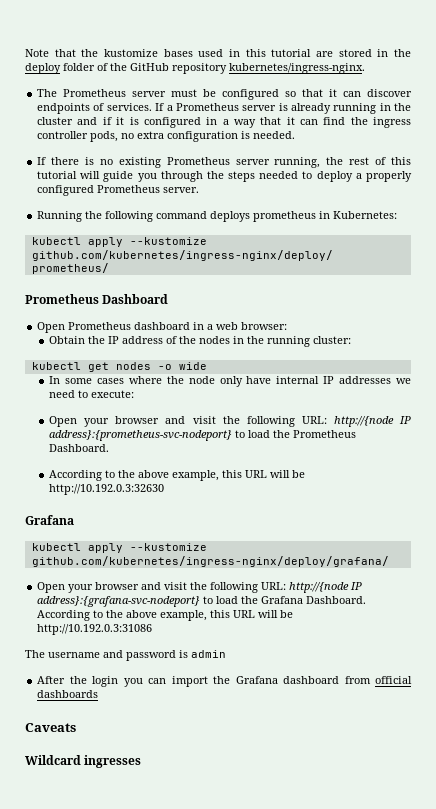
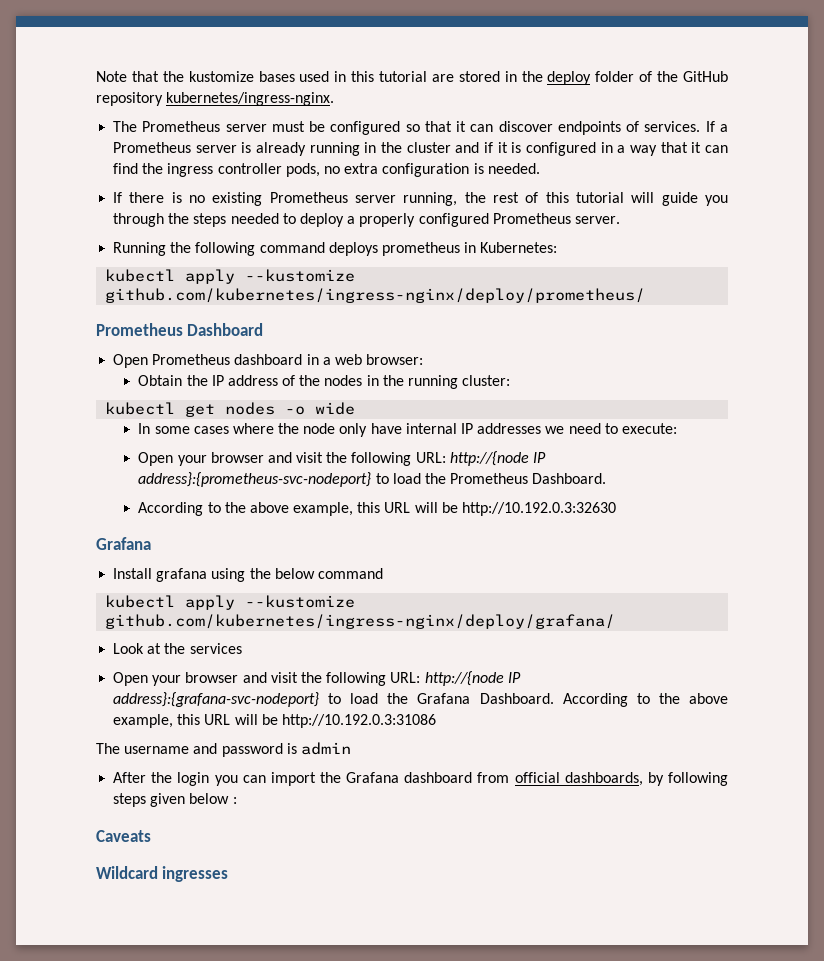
+ Install grafana using the below command
+ Look at the services
- After the login you can import the Grafana dashboard from official dashboards
+ After the login you can import the Grafana dashboard from official dashboards, by following steps given below :

